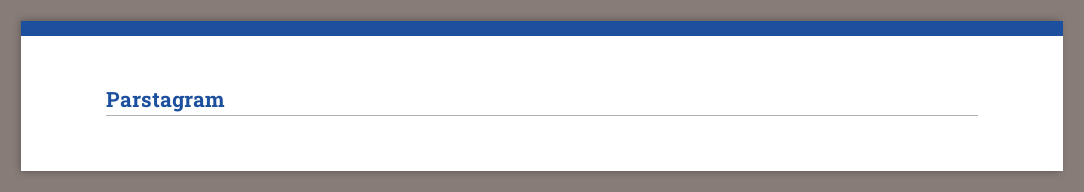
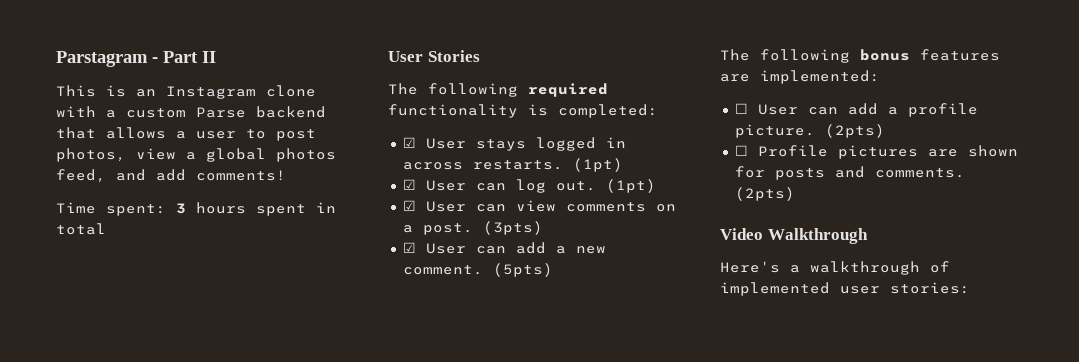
- Parstagram
+ Parstagram - Part II
+ This is an Instagram clone with a custom Parse backend that allows a user to post photos, view a global photos feed, and add comments!
+ Time spent: 3 hours spent in total
+ User Stories
+ The following required functionality is completed:
+ ☑ User stays logged in across restarts. (1pt)
+ ☑ User can log out. (1pt)
+ ☑ User can view comments on a post. (3pts)
+ ☑ User can add a new comment. (5pts)
+ The following bonus features are implemented:
+ ☐ User can add a profile picture. (2pts)
+ ☐ Profile pictures are shown for posts and comments. (2pts)
+ Video Walkthrough
+ Here's a walkthrough of implemented user stories:

